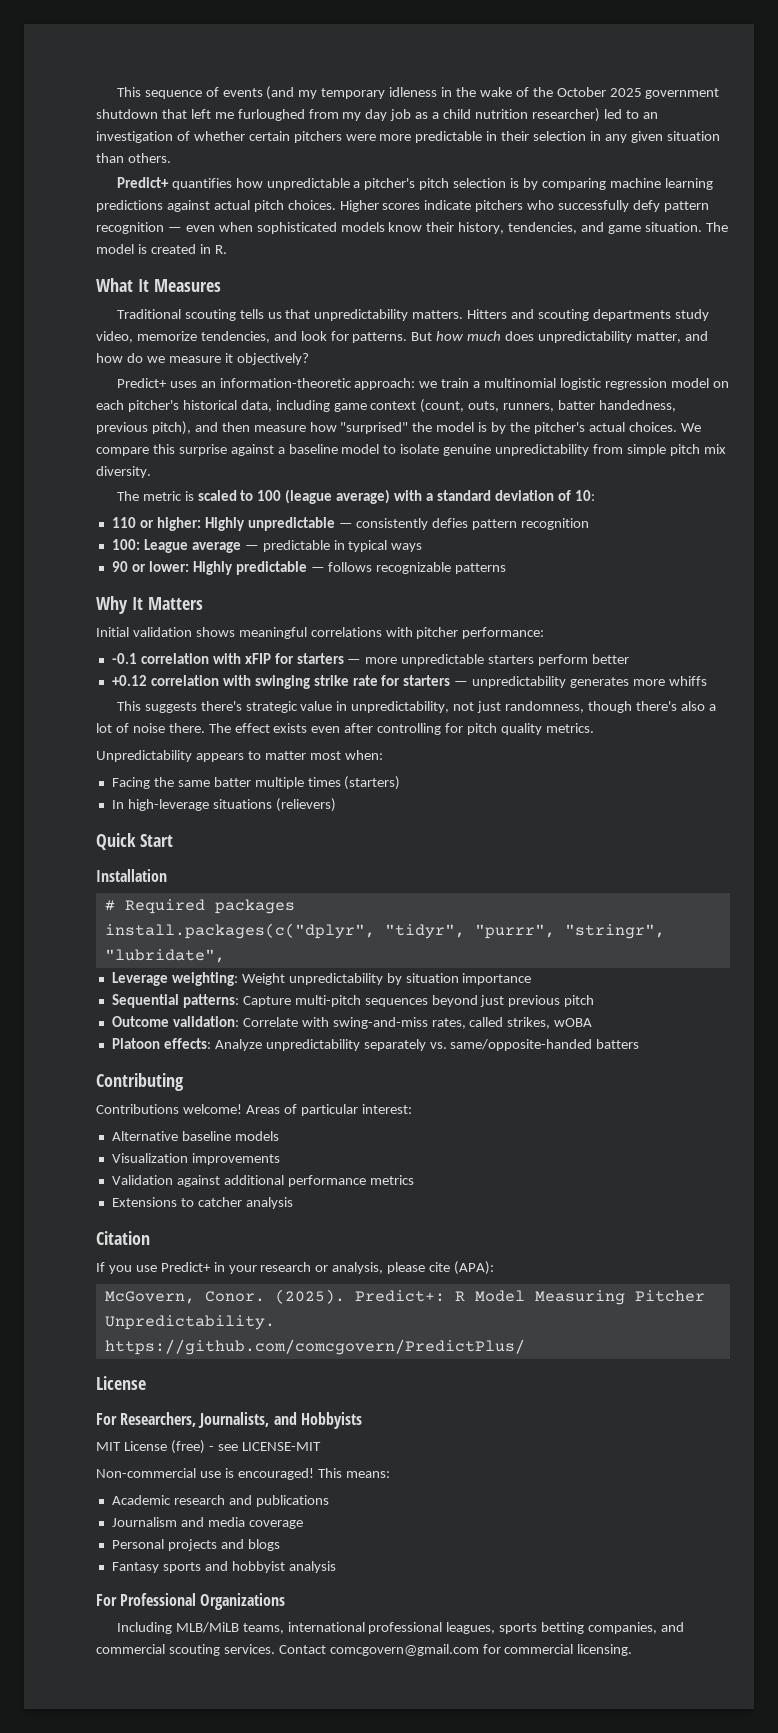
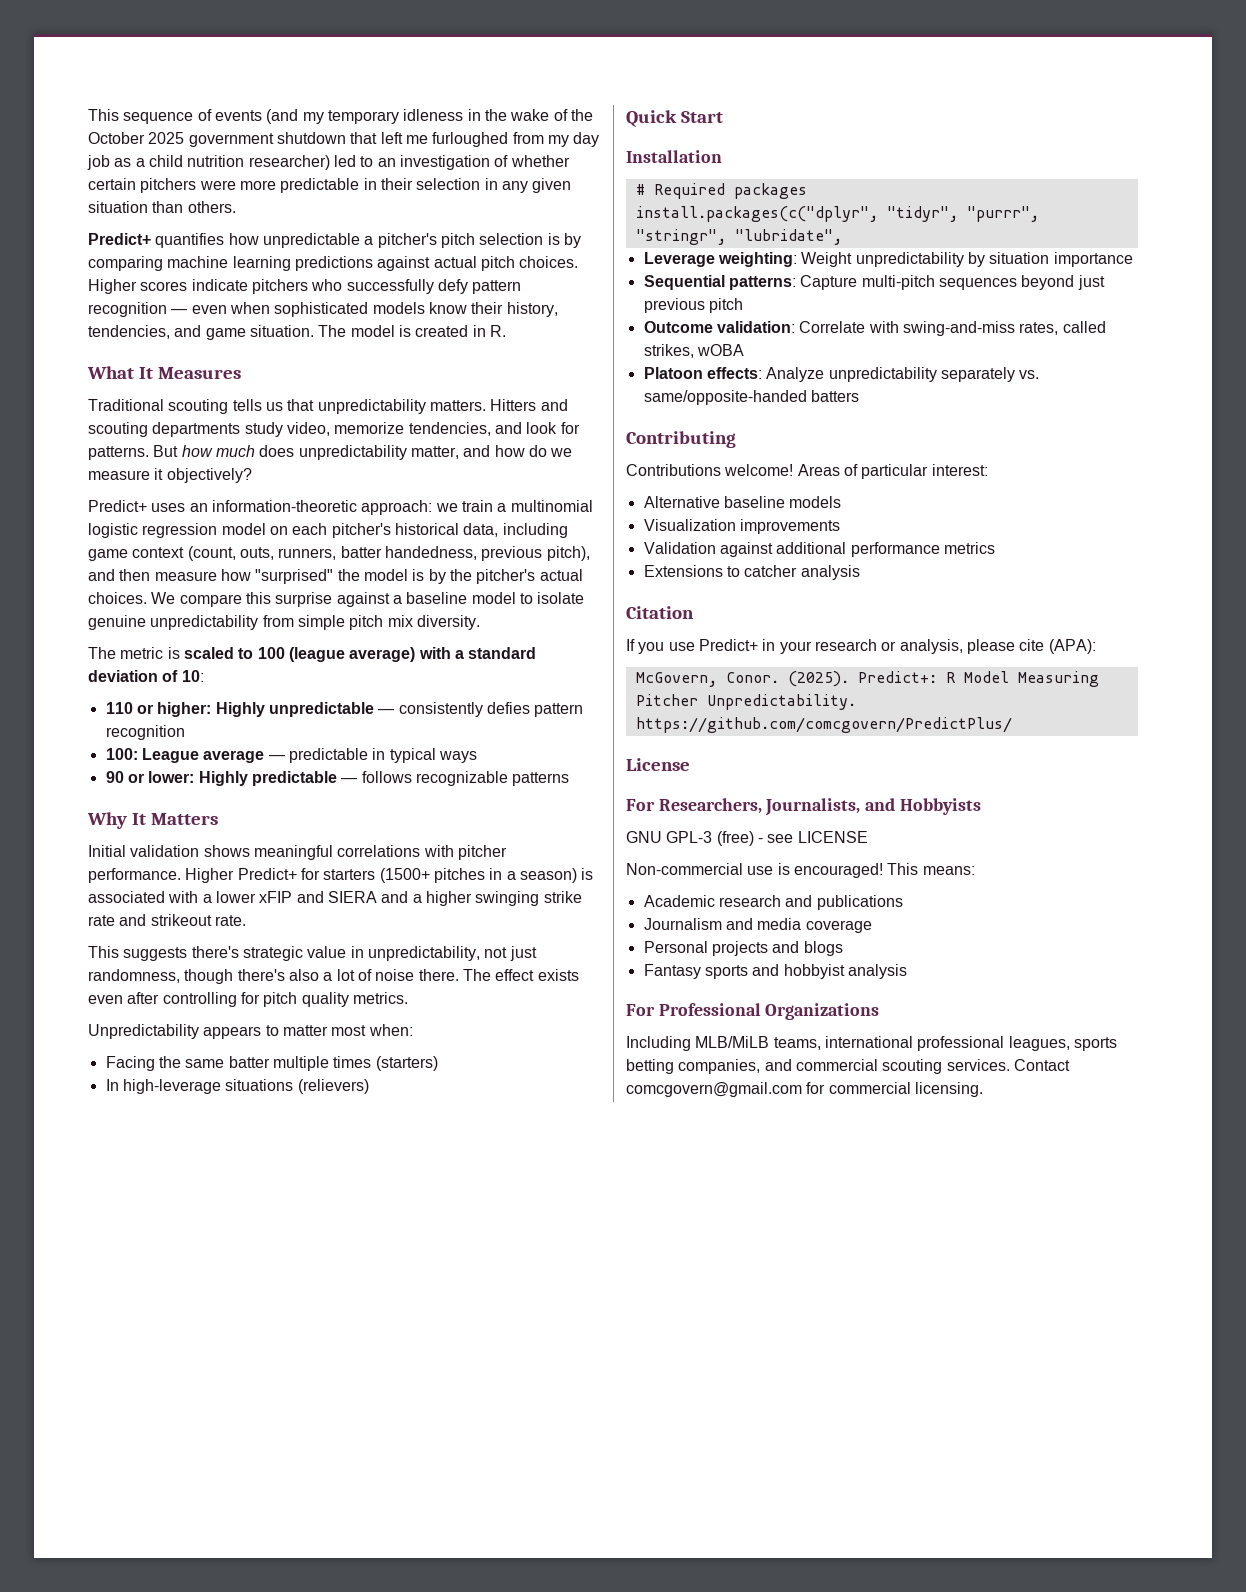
- Initial validation shows meaningful correlations with pitcher performance:
- -0.1 correlation with xFIP for starters — more unpredictable starters perform better
- +0.12 correlation with swinging strike rate for starters — unpredictability generates more whiffs
+ Initial validation shows meaningful correlations with pitcher performance. Higher Predict+ for starters (1500+ pitches in a season) is associated with a lower xFIP and SIERA and a higher swinging strike rate and strikeout rate.
- MIT License (free) - see LICENSE-MIT
+ GNU GPL-3 (free) - see LICENSE

